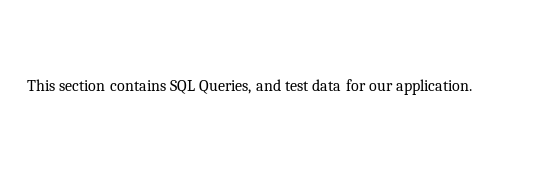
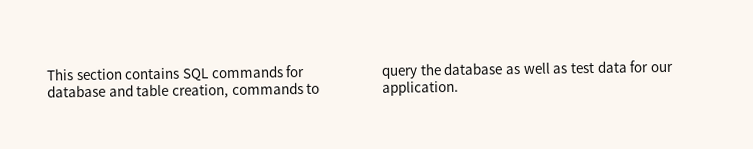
- This section contains SQL Queries, and test data for our application.
+ This section contains SQL commands for database and table creation, commands to query the database as well as test data for our application.

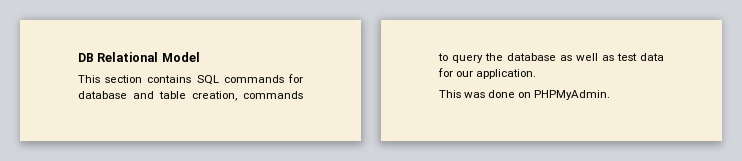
+ DB Relational Model
+ This was done on PHPMyAdmin.

